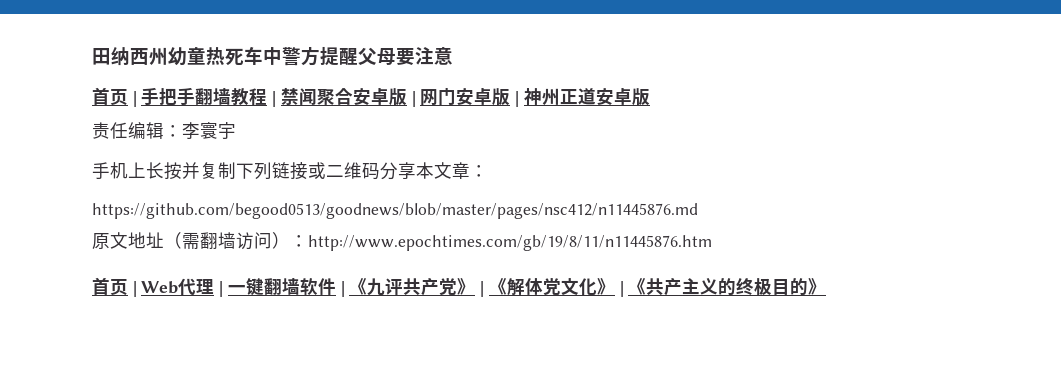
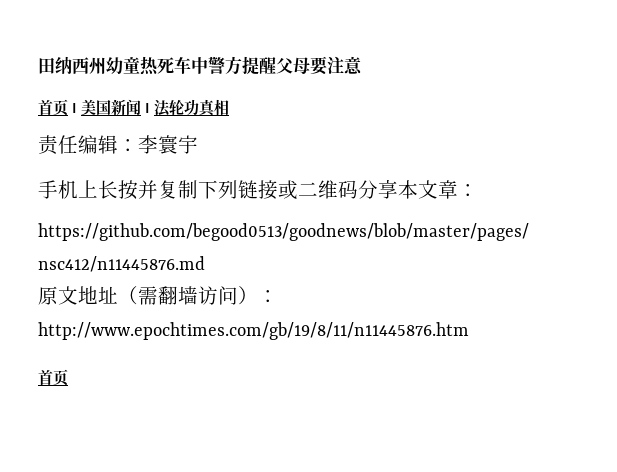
- 首页 | 手把手翻墙教程 | 禁闻聚合安卓版 | 网门安卓版 | 神州正道安卓版
+ 首页 | 美国新闻 | 法轮功真相
  原文地址（需翻墙访问）：http://www.epochtimes.com/gb/19/8/11/n11445876.htm
- 首页 | Web代理 | 一键翻墙软件 | 《九评共产党》 | 《解体党文化》 | 《共产主义的终极目的》
+ 首页

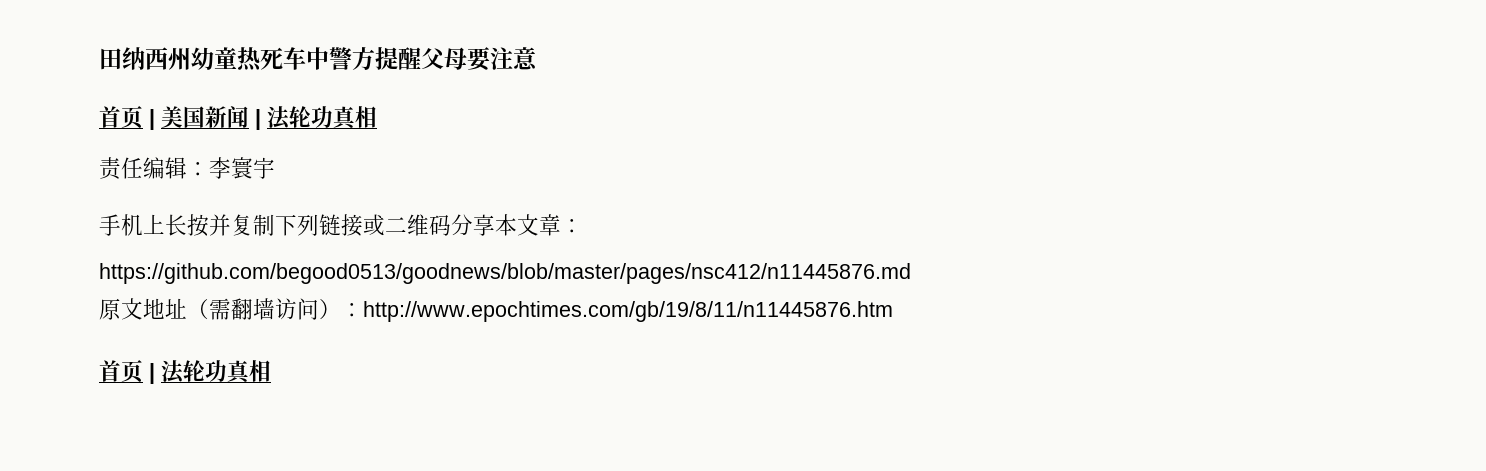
  原文地址（需翻墙访问）：http://www.epochtimes.com/gb/19/8/11/n11445876.htm
- 首页
+ 首页 | 法轮功真相

